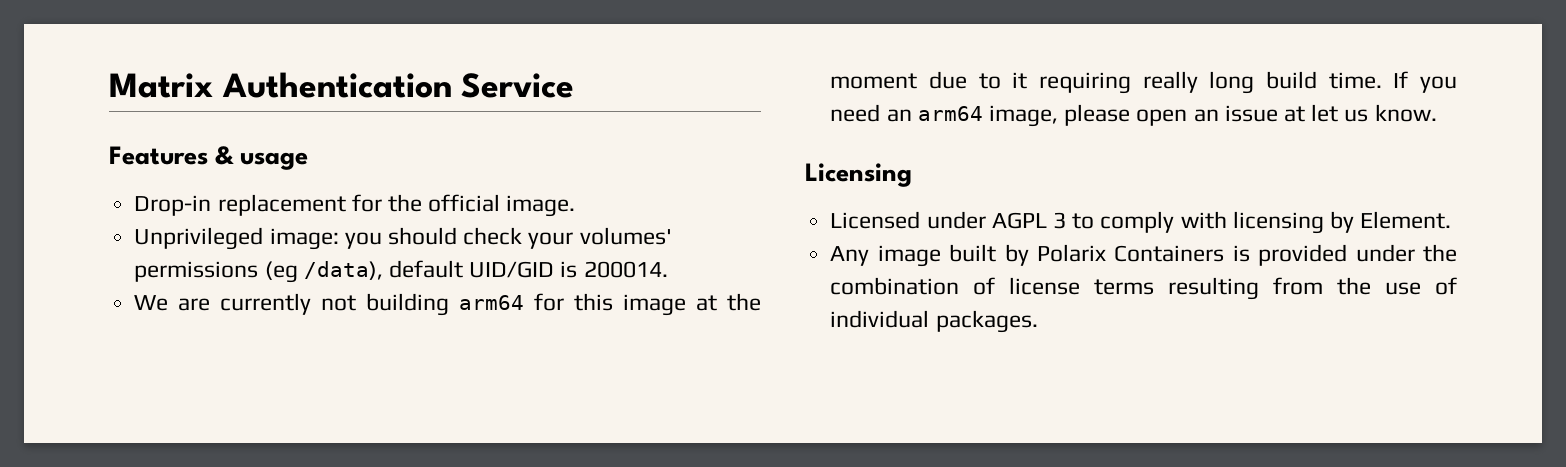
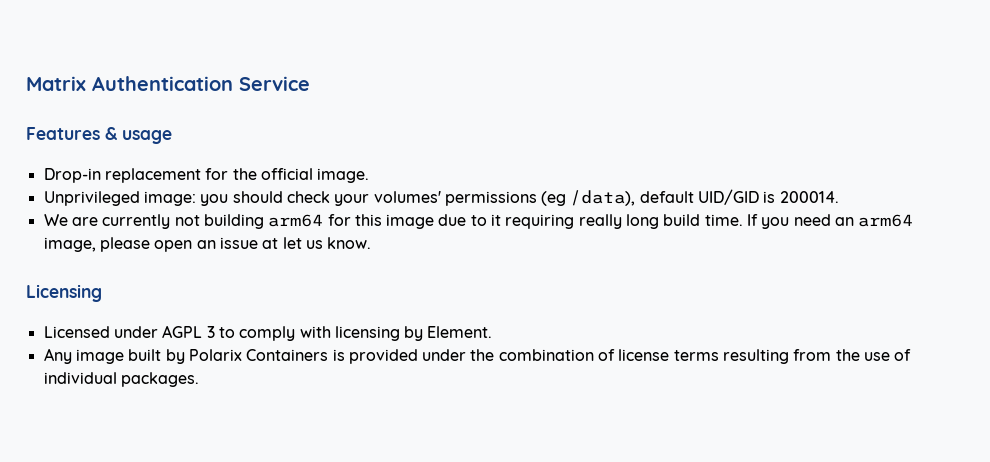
- We are currently not building arm64 for this image at the moment due to it requiring really long build time.
+ We are currently not building arm64 for this image due to it requiring really long build time.

